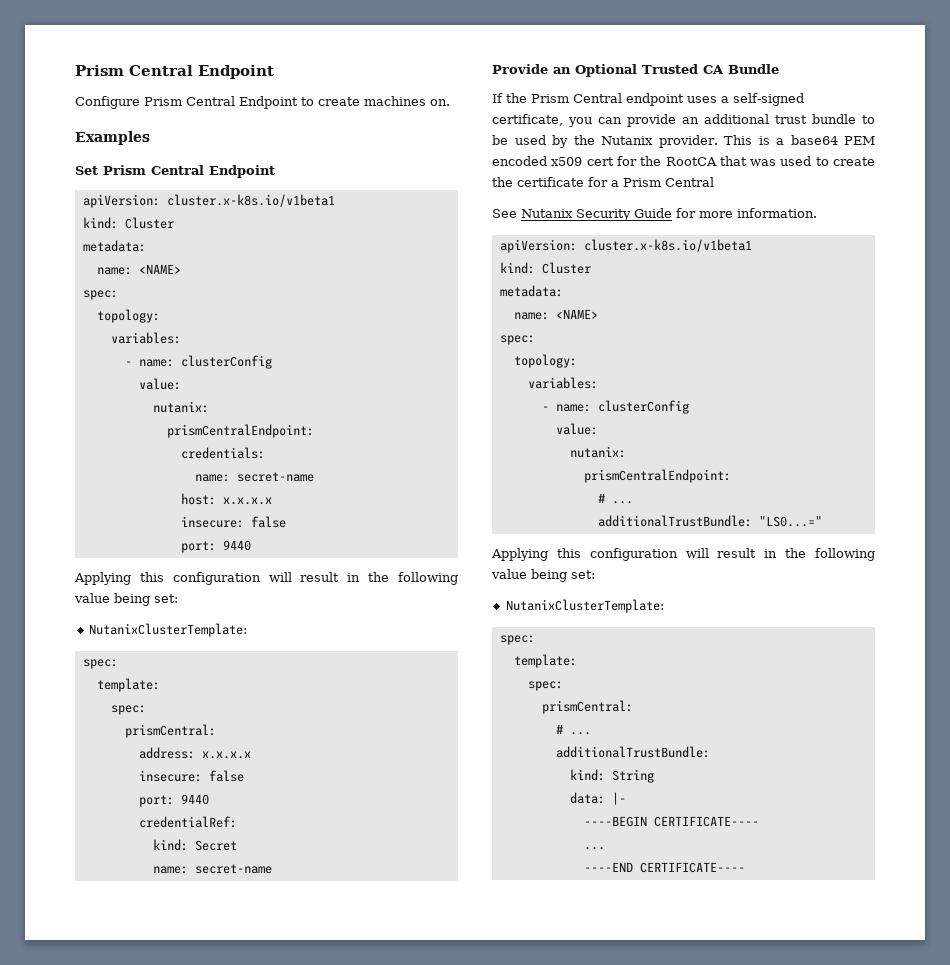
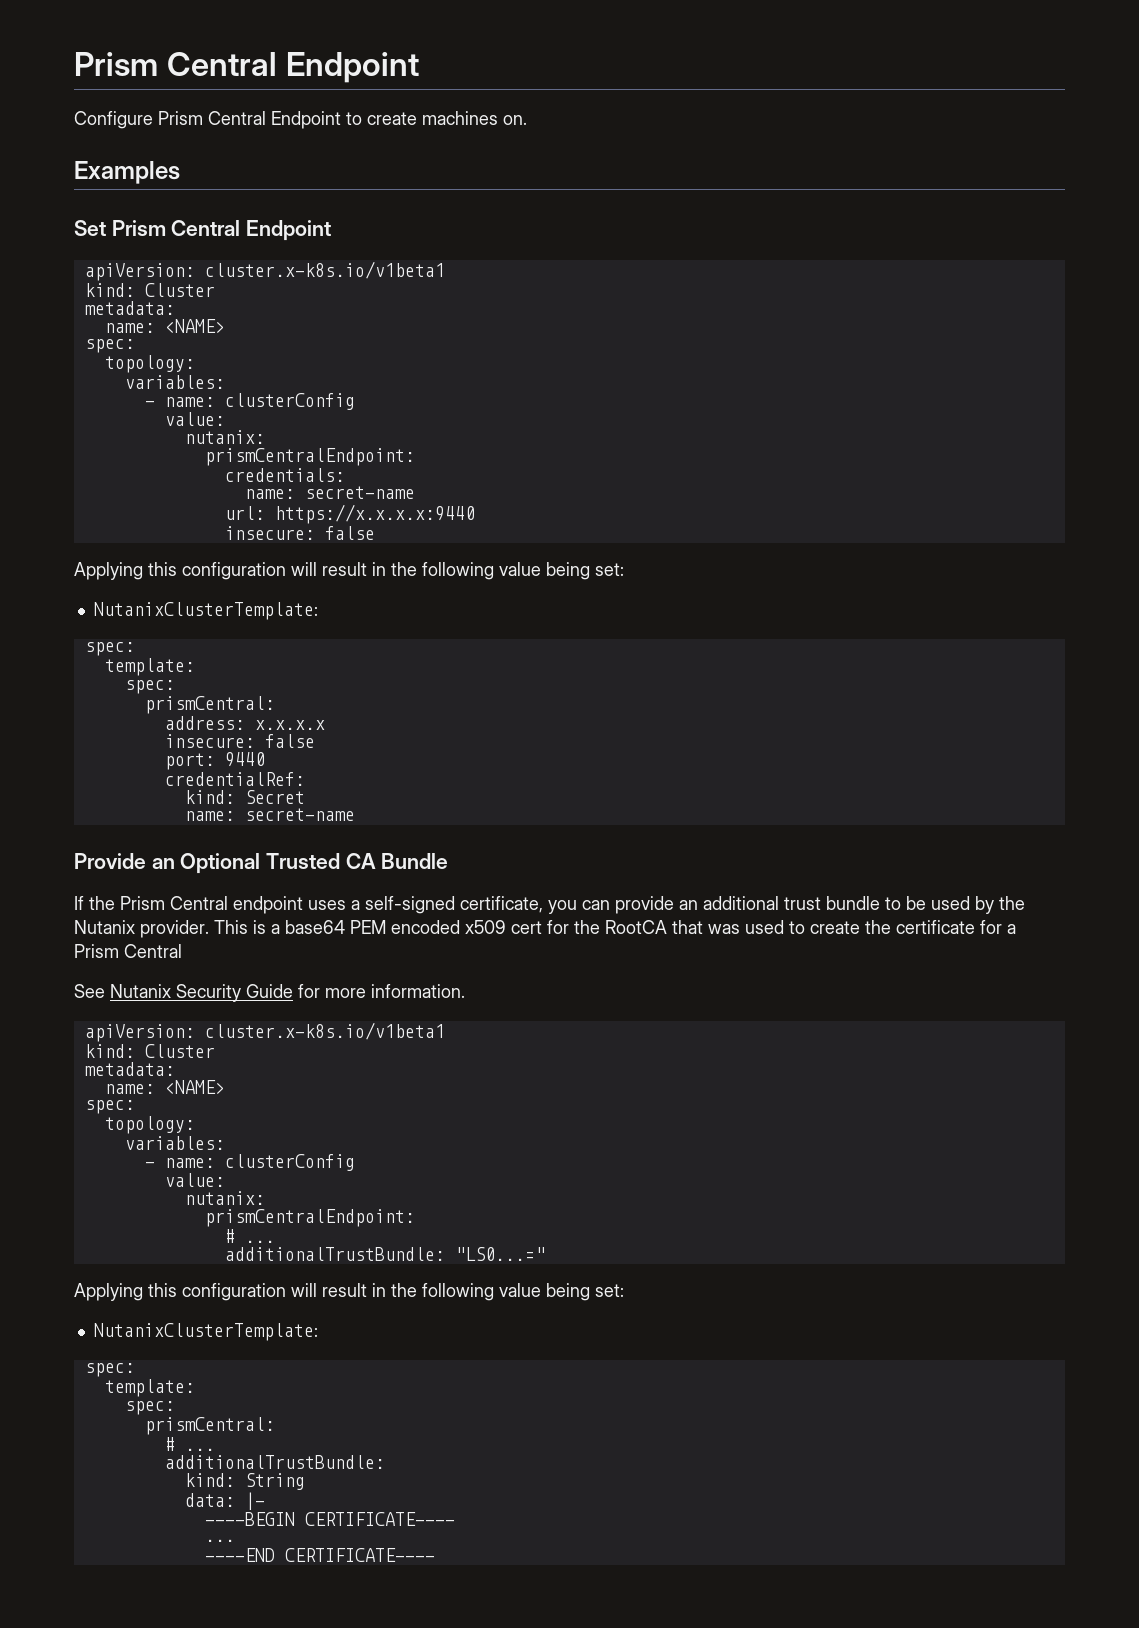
- host: x.x.x.x
+ url: https://x.x.x.x:9440
  insecure: false
- port: 9440

